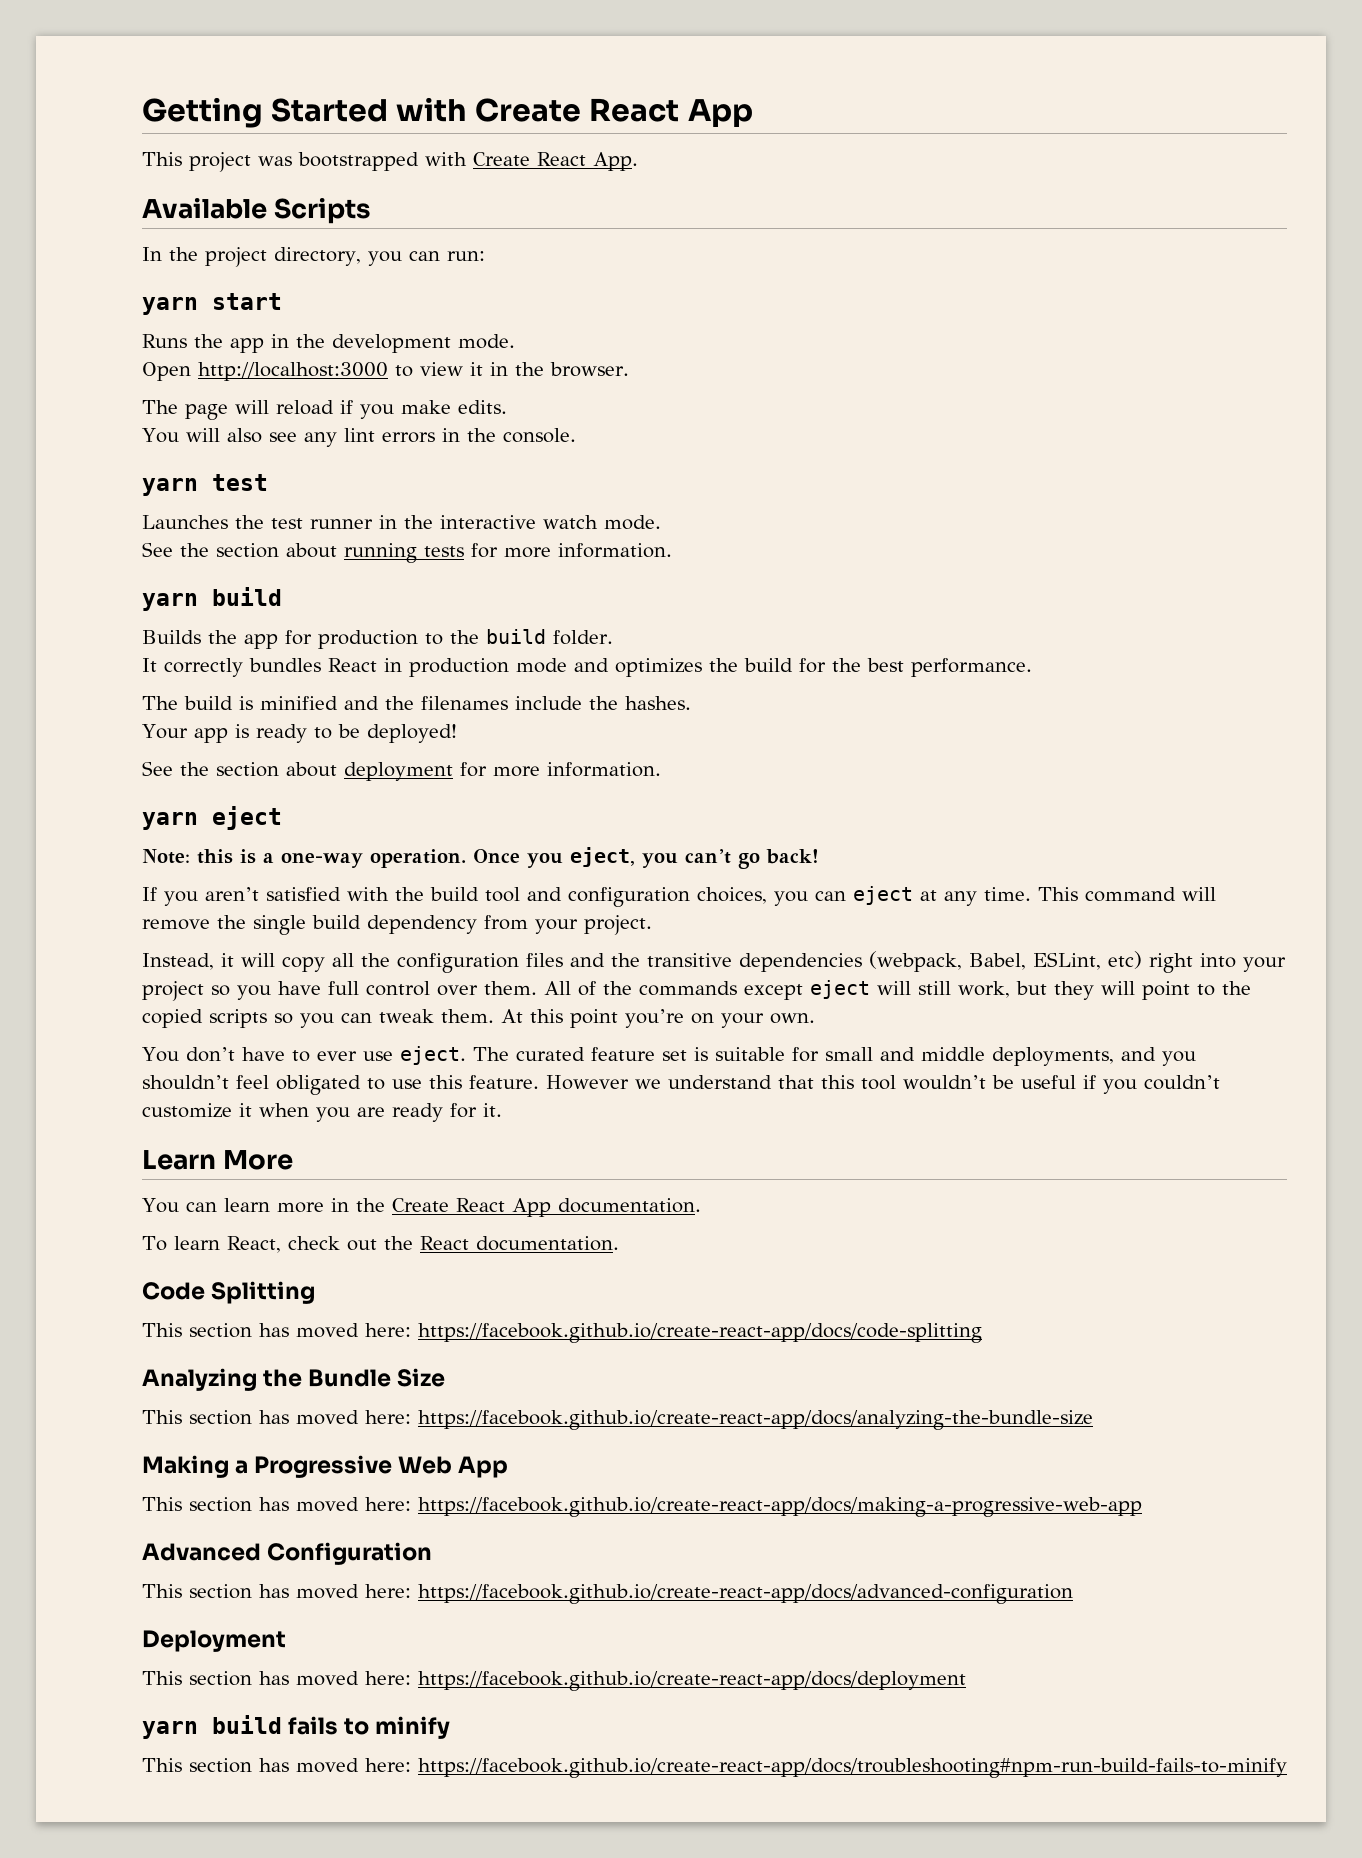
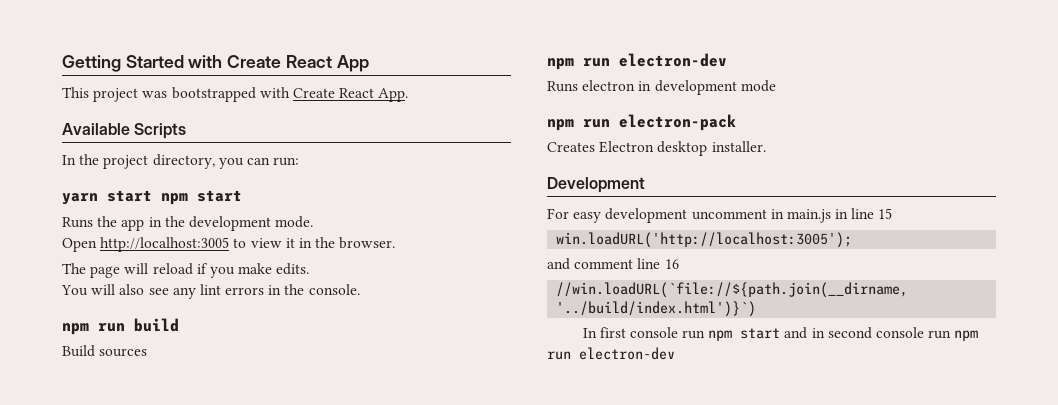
- yarn start
+ yarn start npm start
- Open http://localhost:3000 to view it in the browser.
+ Open http://localhost:3005 to view it in the browser.
- yarn test
- Launches the test runner in the interactive watch mode.
- See the section about running tests for more information.
- yarn build
- Builds the app for production to the build folder.
- It correctly bundles React in production mode and optimizes the build for the best performance.
- The build is minified and the filenames include the hashes.
- Your app is ready to be deployed!
- See the section about deployment for more information.
- yarn eject
- Note: this is a one-way operation. Once you eject, you can’t go back!
- If you aren’t satisfied with the build tool and configuration choices, you can eject at any time. This command will remove the single build dependency from your project.
- Instead, it will copy all the configuration files and the transitive dependencies (webpack, Babel, ESLint, etc) right into your project so you have full control over them. All of the commands except eject will still work, but they will point to the copied scripts so you can tweak them. At this point you’re on your own.
- You don’t have to ever use eject. The curated feature set is suitable for small and middle deployments, and you shouldn’t feel obligated to use this feature. However we understand that this tool wouldn’t be useful if you couldn’t customize it when you are ready for it.
- Learn More
- You can learn more in the Create React App documentation.
- To learn React, check out the React documentation.
- Code Splitting
- This section has moved here: https://facebook.github.io/create-react-app/docs/code-splitting
- Analyzing the Bundle Size
- This section has moved here: https://facebook.github.io/create-react-app/docs/analyzing-the-bundle-size
- Making a Progressive Web App
- This section has moved here: https://facebook.github.io/create-react-app/docs/making-a-progressive-web-app
- Advanced Configuration
- This section has moved here: https://facebook.github.io/create-react-app/docs/advanced-configuration
- Deployment
- This section has moved here: https://facebook.github.io/create-react-app/docs/deployment
- yarn build fails to minify
- This section has moved here: https://facebook.github.io/create-react-app/docs/troubleshooting#npm-run-build-fails-to-minify
+ npm run build
+ Build sources
+ npm run electron-dev
+ Runs electron in development mode
+ npm run electron-pack
+ Creates Electron desktop installer.
+ Development
+ For easy development uncomment in main.js in line 15
+ win.loadURL('http://localhost:3005');
+ and comment line 16
+ //win.loadURL(`file://${path.join(__dirname, '../build/index.html')}`)
+ In first console run npm start and in second console run npm run electron-dev

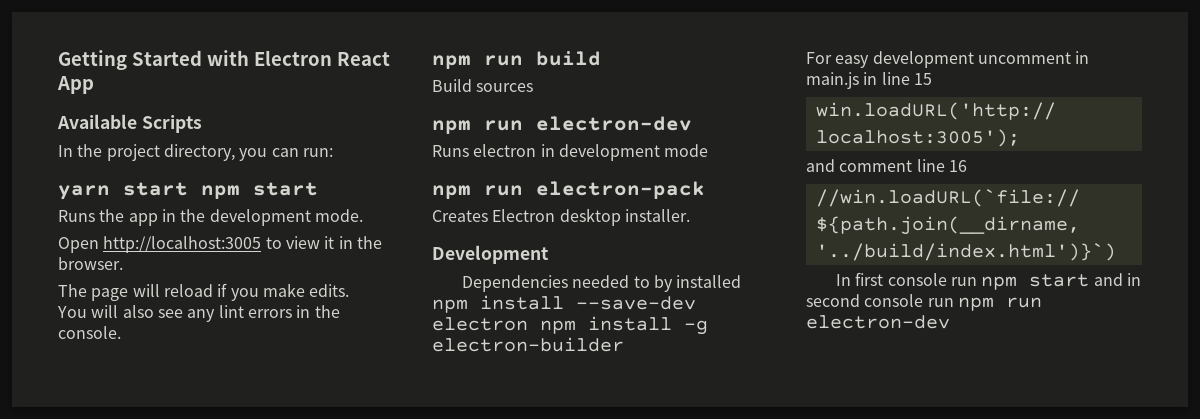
- Getting Started with Create React App
+ Getting Started with Electron React App
- This project was bootstrapped with Create React App.
+ Dependencies needed to by installed npm install --save-dev electron npm install -g electron-builder

